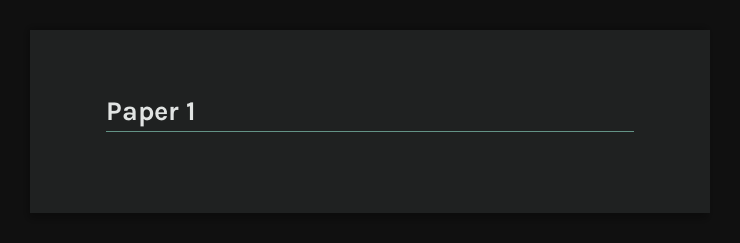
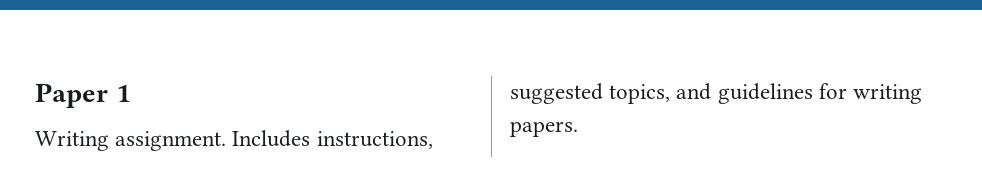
+ Writing assignment. Includes instructions, suggested topics, and guidelines for writing papers.

